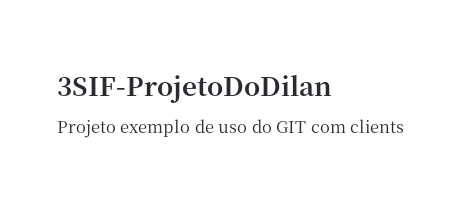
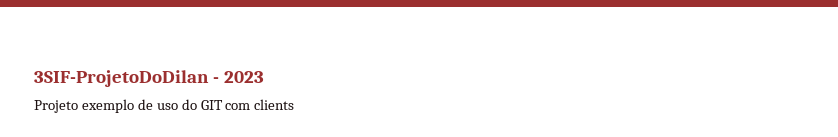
- 3SIF-ProjetoDoDilan
+ 3SIF-ProjetoDoDilan - 2023

